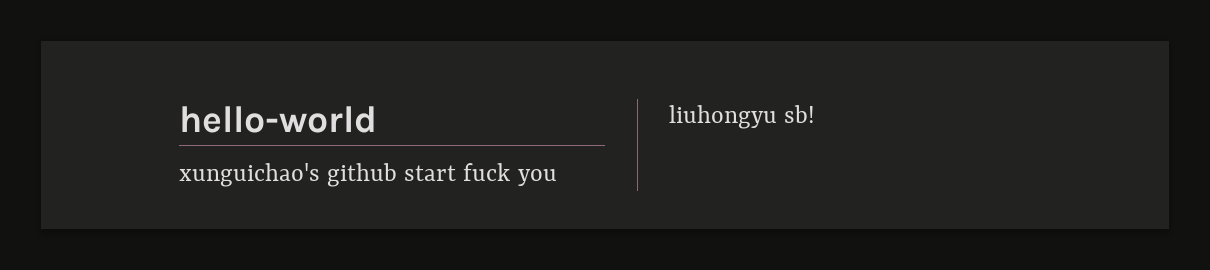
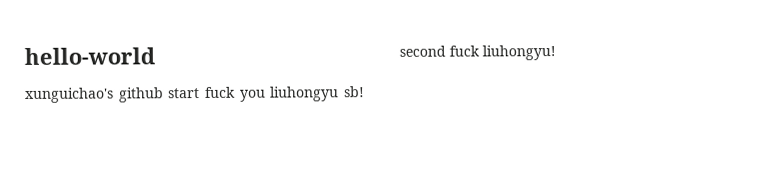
- xunguichao's github start fuck you liuhongyu sb!
+ xunguichao's github start fuck you liuhongyu sb! second fuck liuhongyu!

